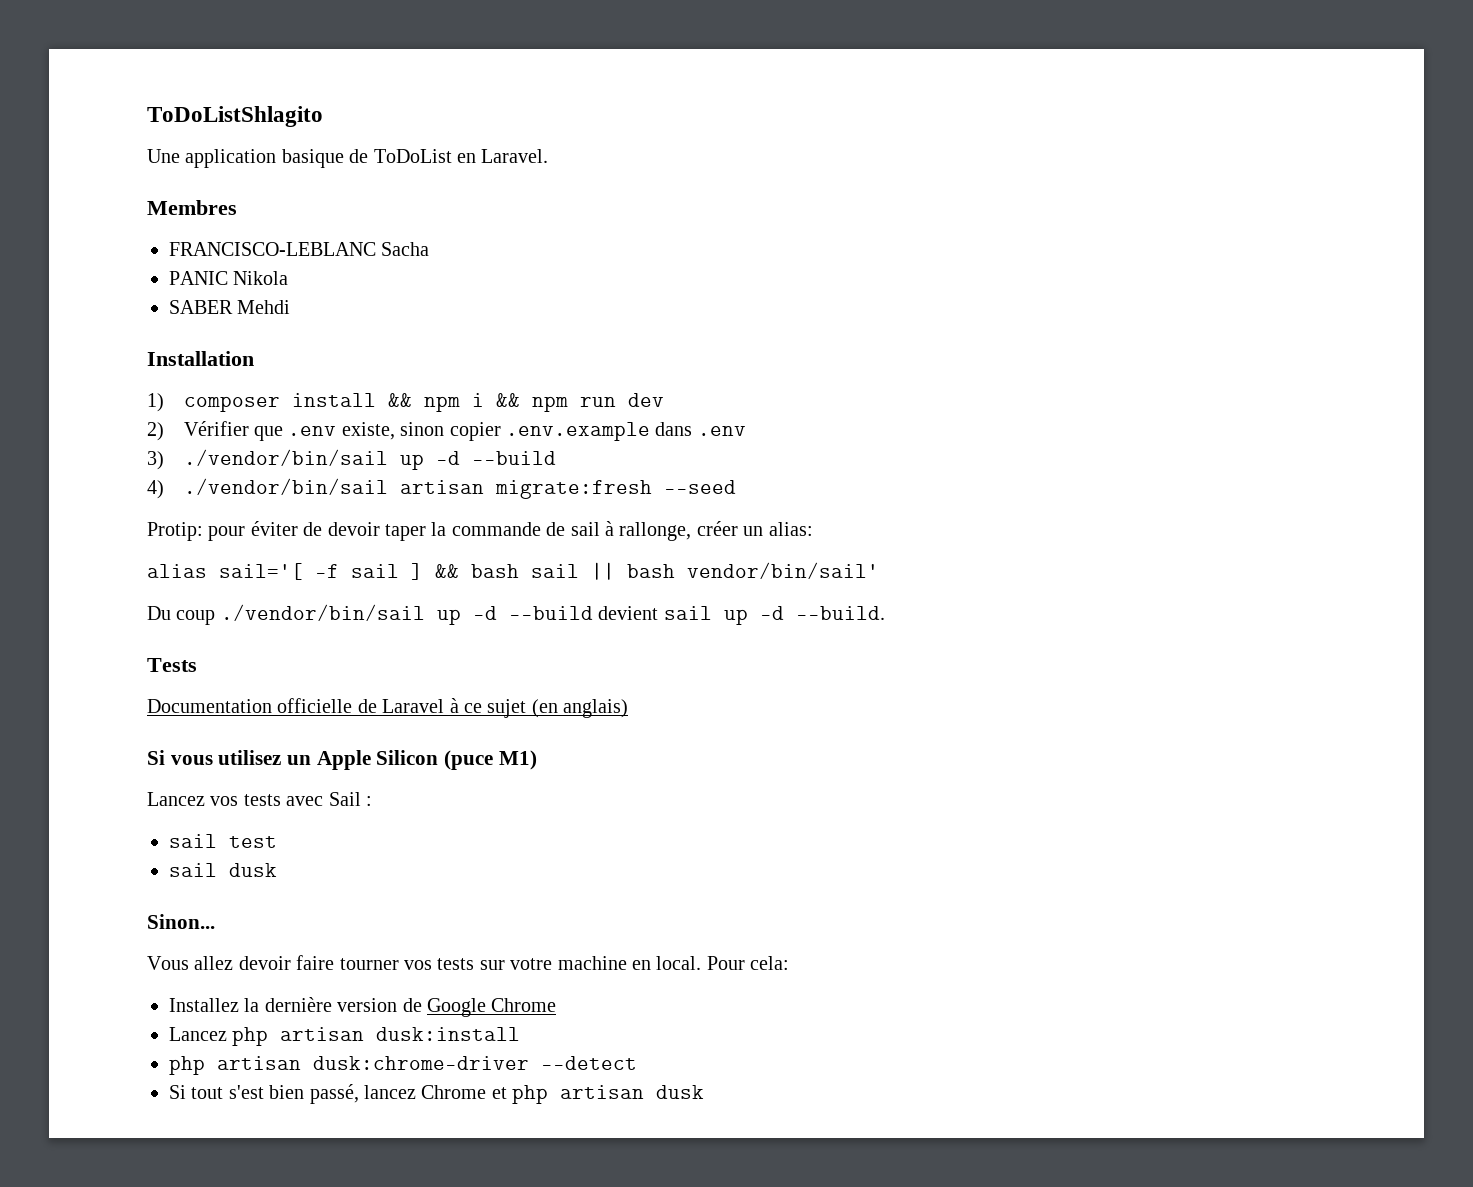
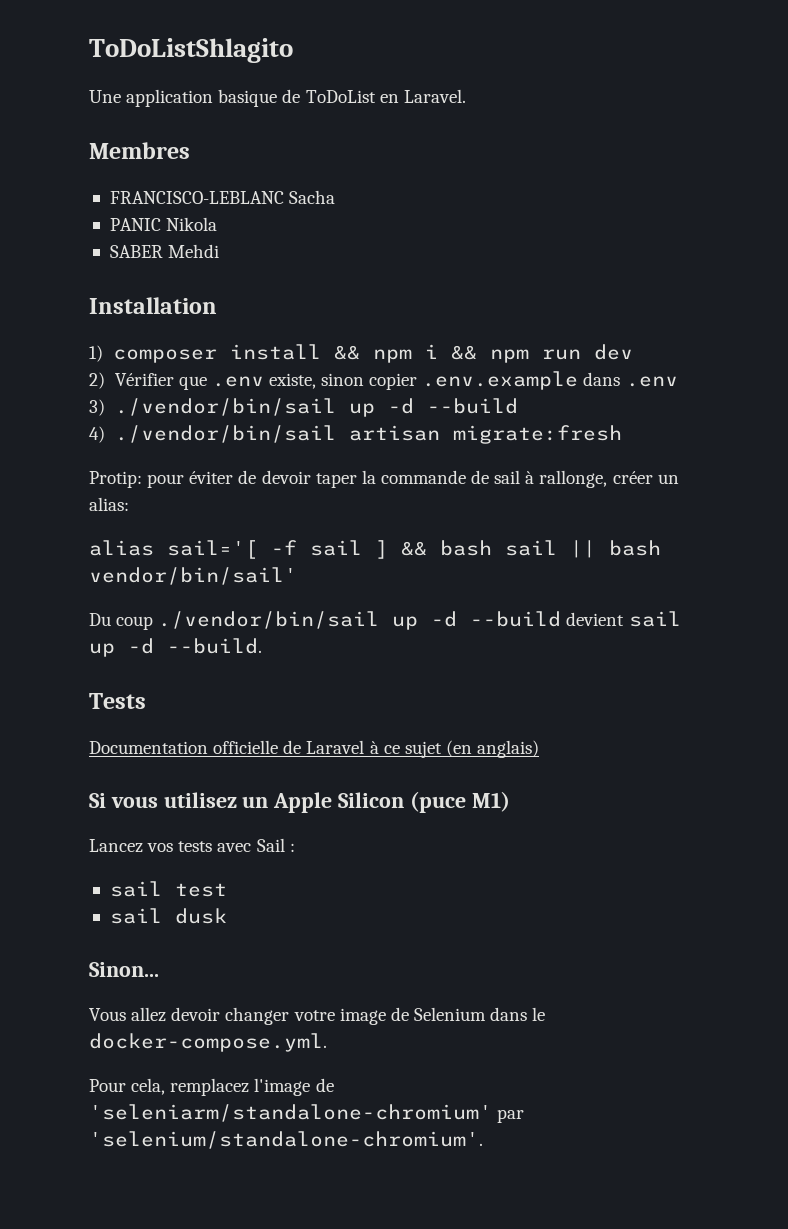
- 4) ./vendor/bin/sail artisan migrate:fresh --seed
+ 4) ./vendor/bin/sail artisan migrate:fresh
- Vous allez devoir faire tourner vos tests sur votre machine en local. Pour cela:
- Installez la dernière version de Google Chrome
- Lancez php artisan dusk:install
- php artisan dusk:chrome-driver --detect
- Si tout s'est bien passé, lancez Chrome et php artisan dusk
+ Vous allez devoir changer votre image de Selenium dans le docker-compose.yml.
+ Pour cela, remplacez l'image de 'seleniarm/standalone-chromium' par 'selenium/standalone-chromium'.

